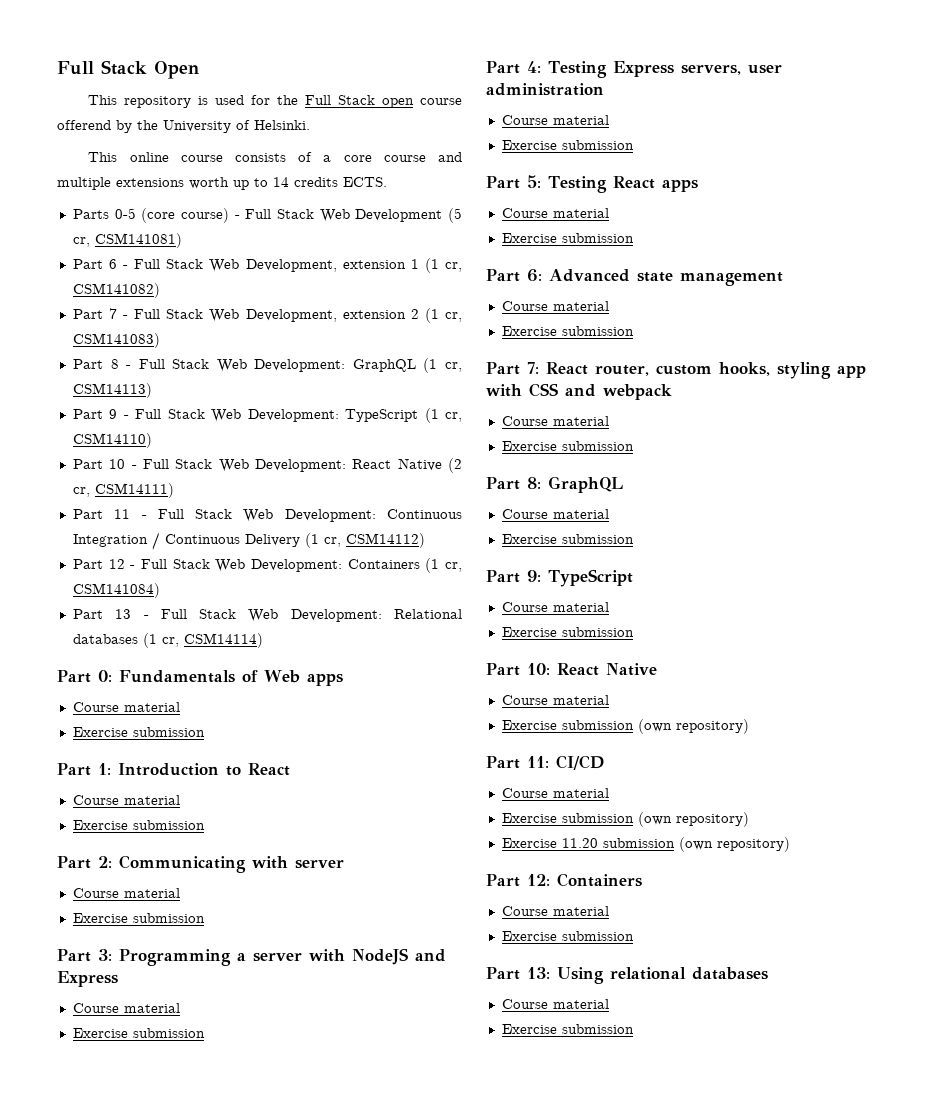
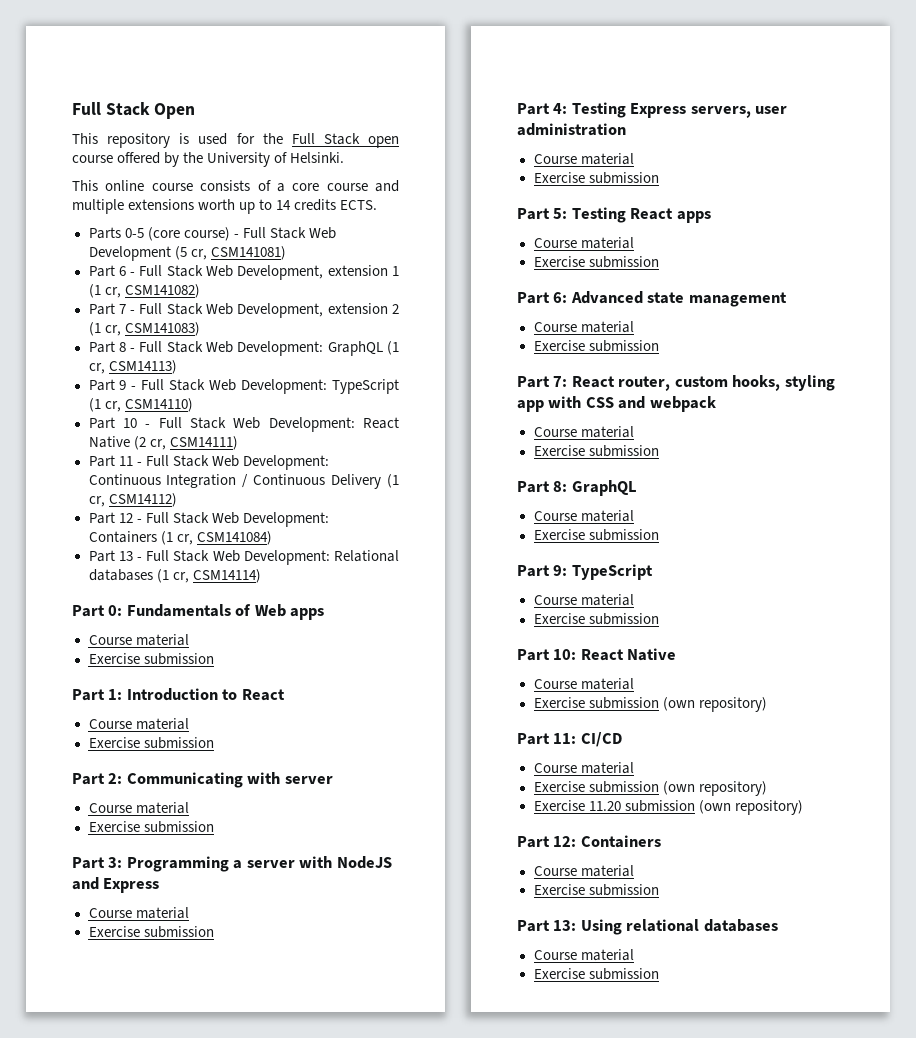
- This repository is used for the Full Stack open course offerend by the University of Helsinki.
+ This repository is used for the Full Stack open course offered by the University of Helsinki.

